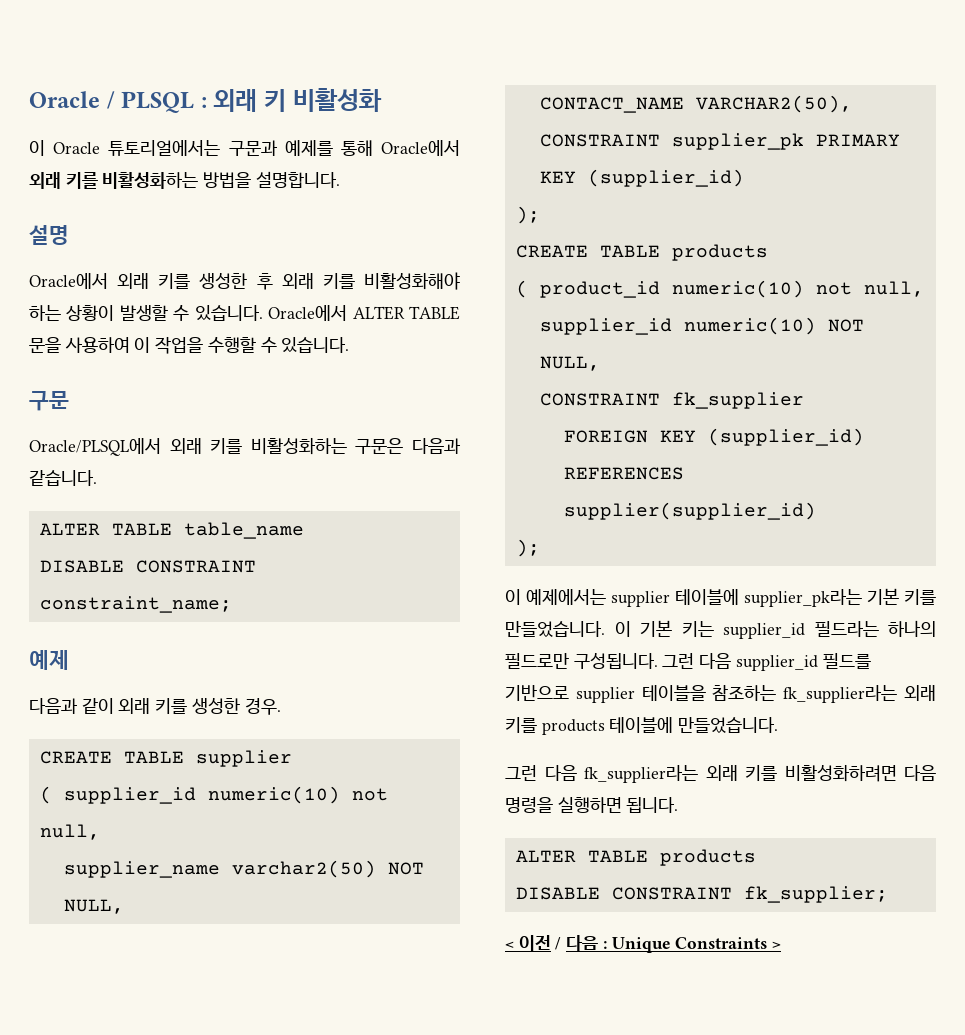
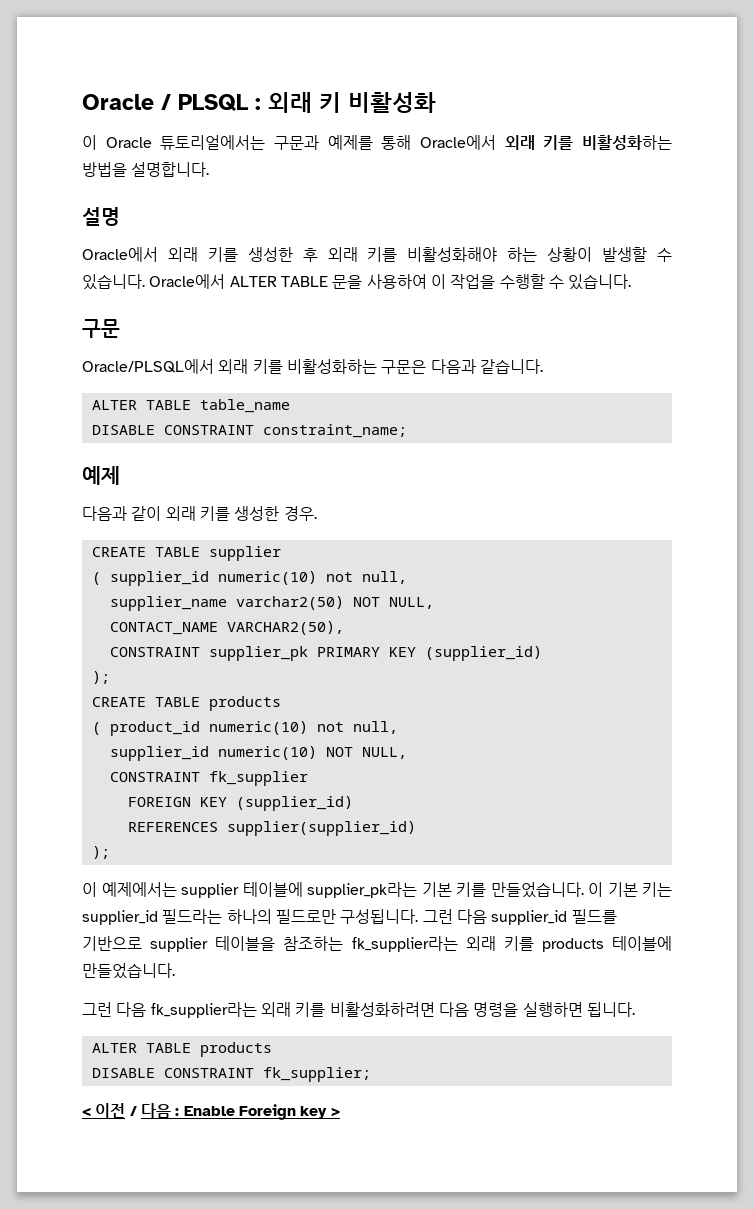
- < 이전 / 다음 : Unique Constraints >
+ < 이전 / 다음 : Enable Foreign key >

